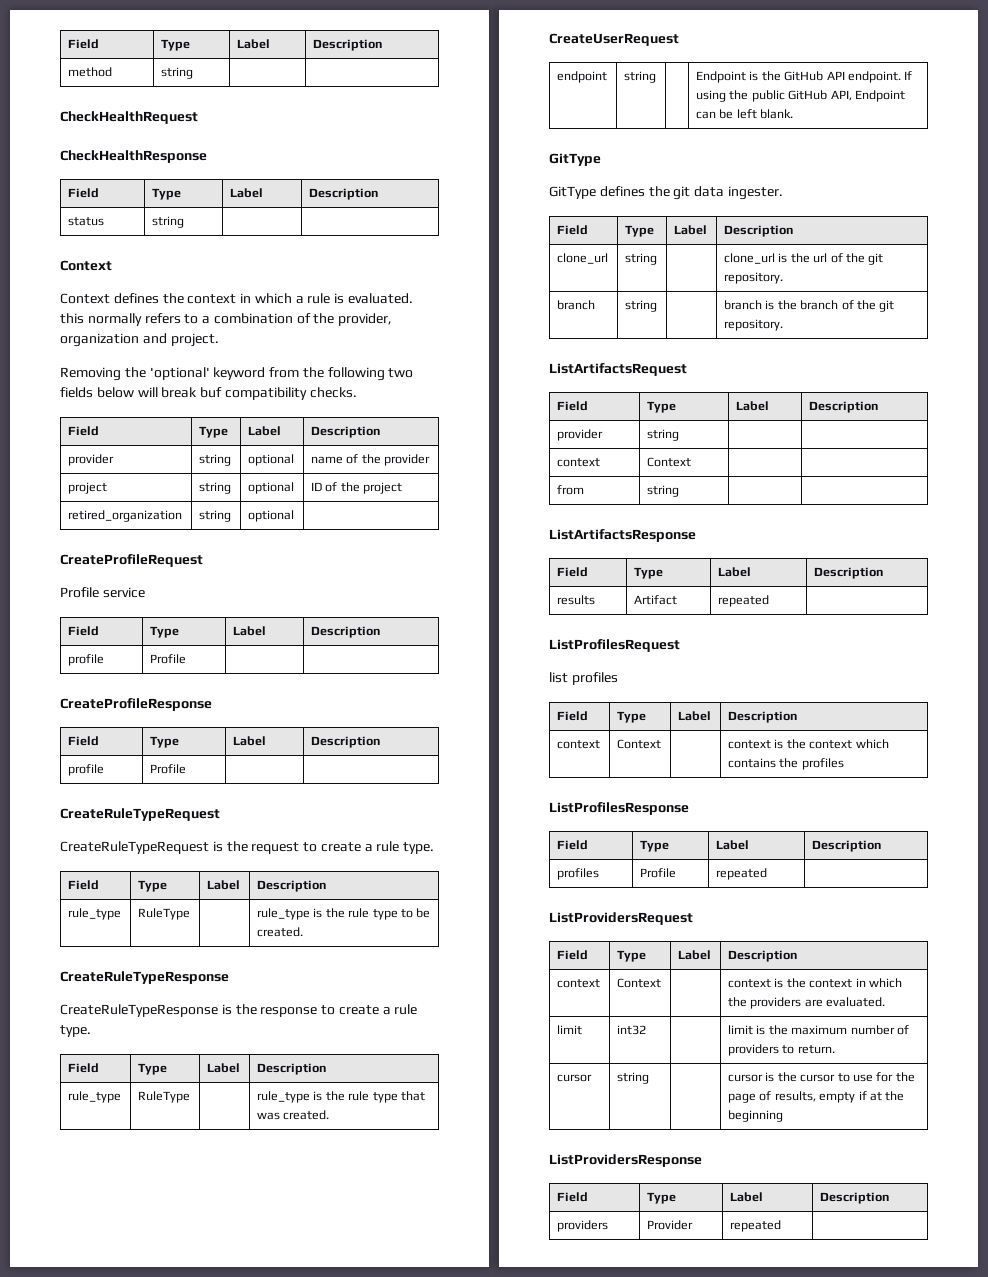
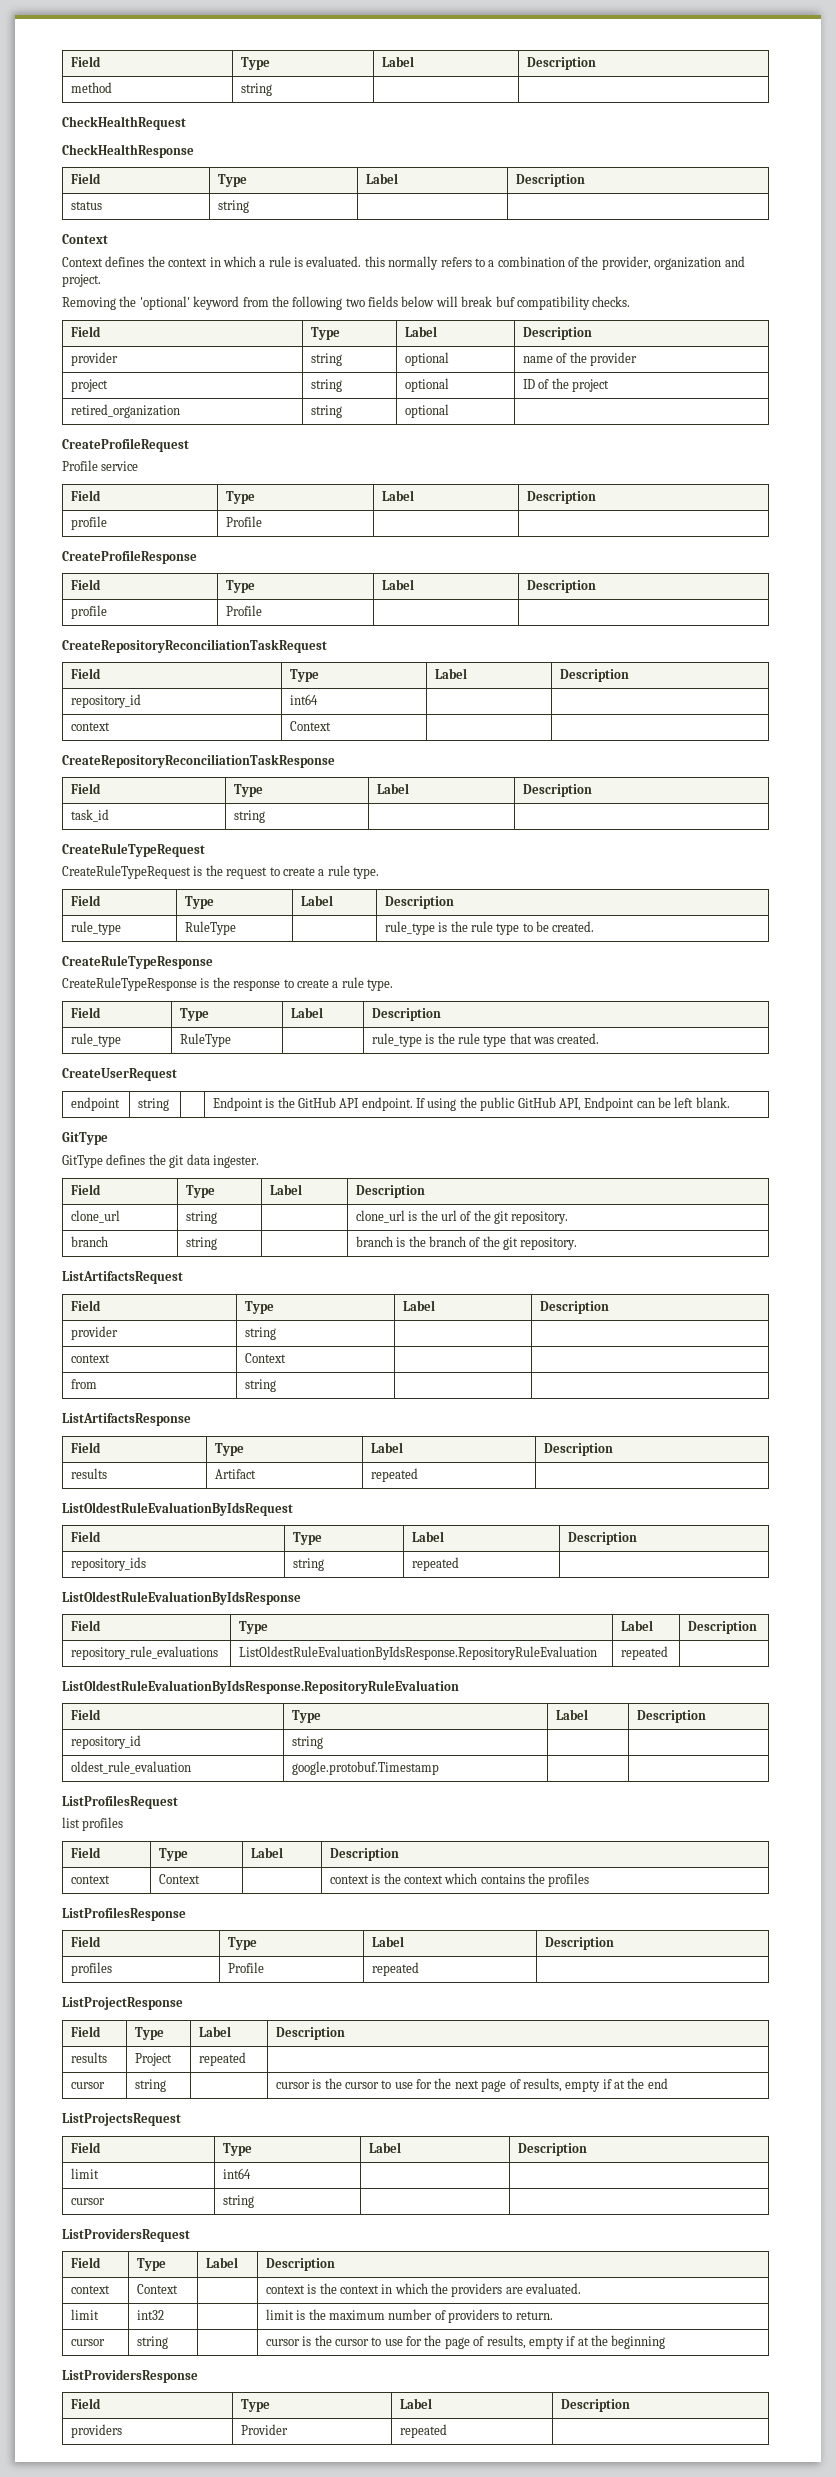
+ CreateRepositoryReconciliationTaskRequest
+ Field | Type | Label | Description
+ repository_id | int64 | |
+ context | Context | |
+ CreateRepositoryReconciliationTaskResponse
+ Field | Type | Label | Description
+ task_id | string | |
+ ListOldestRuleEvaluationByIdsRequest
+ Field | Type | Label | Description
+ repository_ids | string | repeated |
+ ListOldestRuleEvaluationByIdsResponse
+ Field | Type | Label | Description
+ repository_rule_evaluations | ListOldestRuleEvaluationByIdsResponse.RepositoryRuleEvaluation | repeated |
+ ListOldestRuleEvaluationByIdsResponse.RepositoryRuleEvaluation
+ Field | Type | Label | Description
+ repository_id | string | |
+ oldest_rule_evaluation | google.protobuf.Timestamp | |
+ ListProjectResponse
+ Field | Type | Label | Description
+ results | Project | repeated |
+ cursor | string | | cursor is the cursor to use for the next page of results, empty if at the end
+ ListProjectsRequest
+ Field | Type | Label | Description
+ limit | int64 | |
+ cursor | string | |

